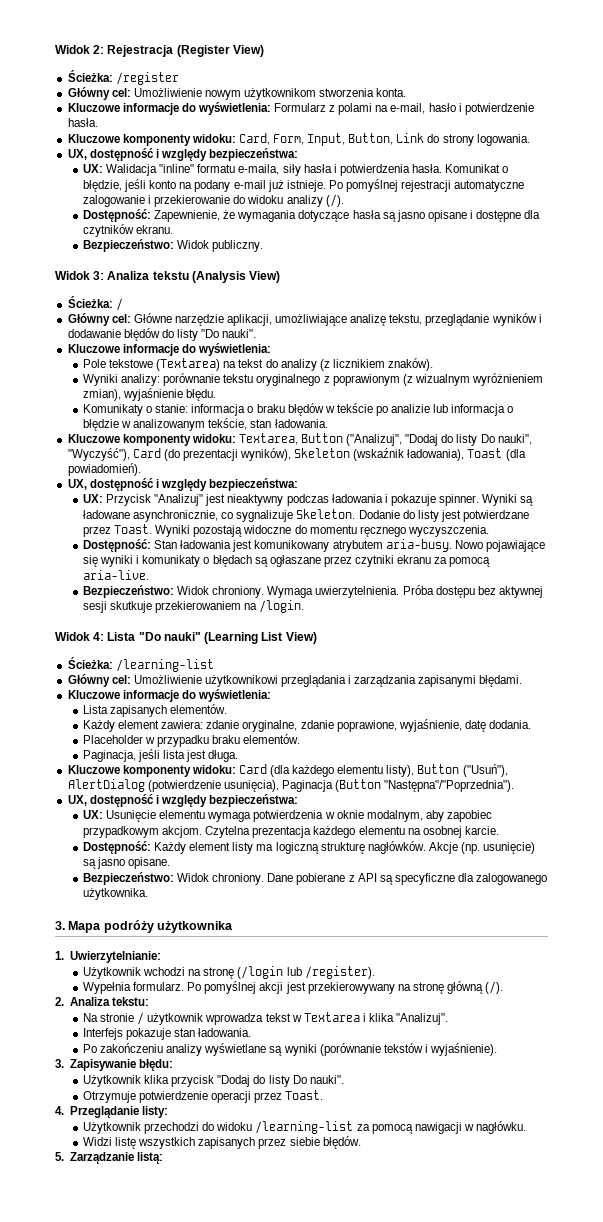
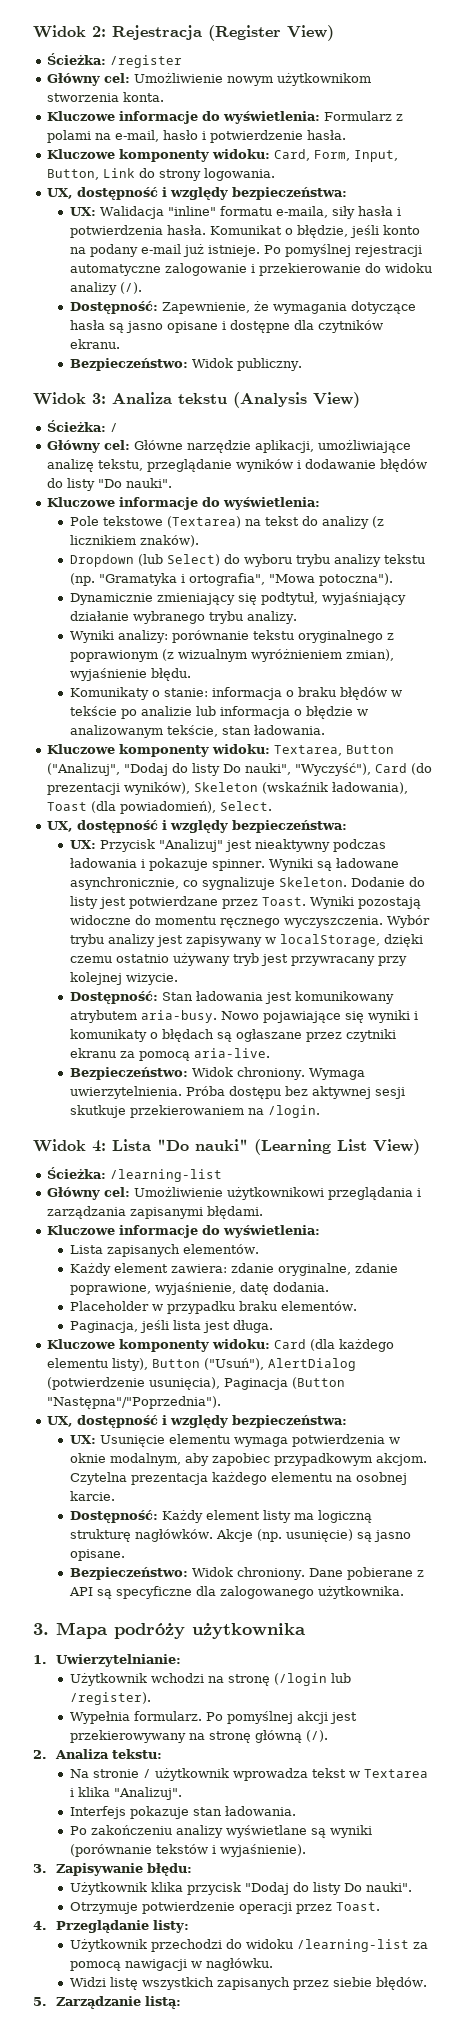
+ Dropdown (lub Select) do wyboru trybu analizy tekstu (np. "Gramatyka i ortografia", "Mowa potoczna").
+ Dynamicznie zmieniający się podtytuł, wyjaśniający działanie wybranego trybu analizy.
- Kluczowe komponenty widoku: Textarea, Button ("Analizuj", "Dodaj do listy Do nauki", "Wyczyść"), Card (do prezentacji wyników), Skeleton (wskaźnik ładowania), Toast (dla powiadomień).
+ Kluczowe komponenty widoku: Textarea, Button ("Analizuj", "Dodaj do listy Do nauki", "Wyczyść"), Card (do prezentacji wyników), Skeleton (wskaźnik ładowania), Toast (dla powiadomień), Select.
+ Wybór trybu analizy jest zapisywany w localStorage, dzięki czemu ostatnio używany tryb jest przywracany przy kolejnej wizycie.

